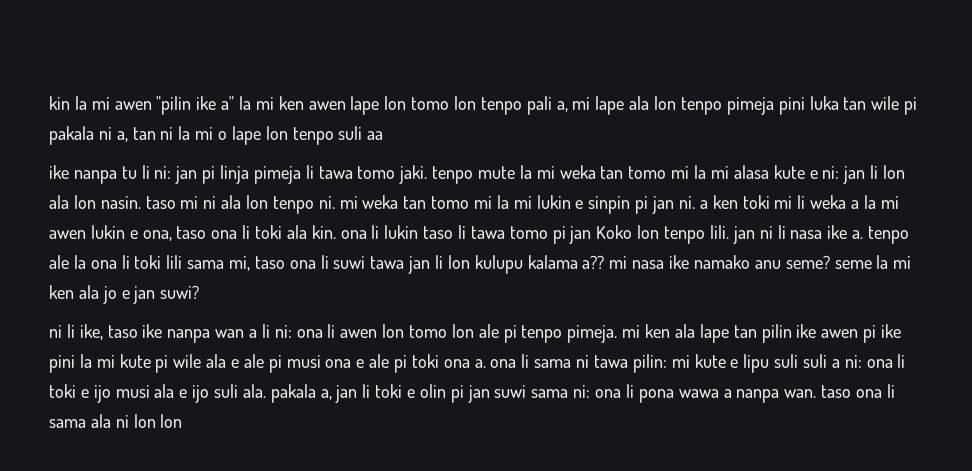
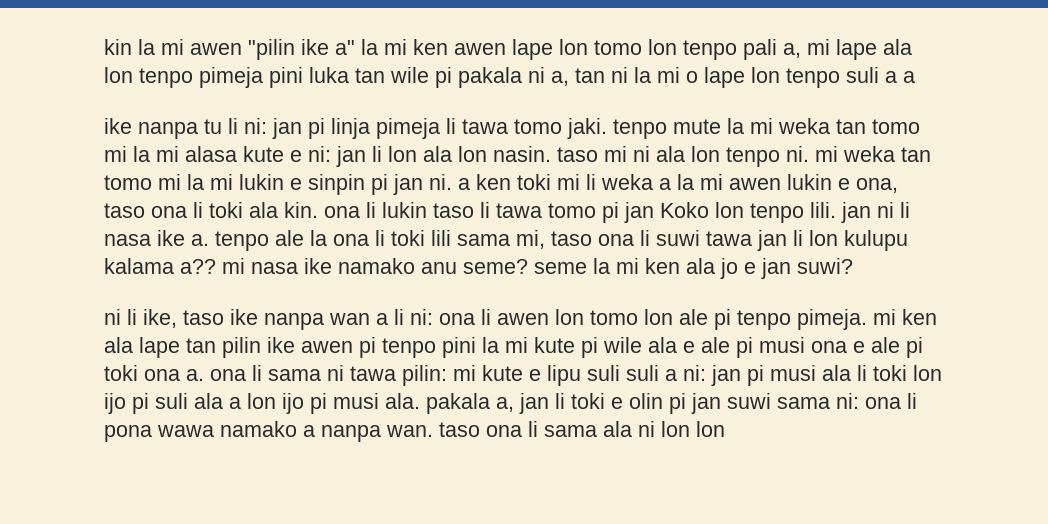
- kin la mi awen "pilin ike a" la mi ken awen lape lon tomo lon tenpo pali a, mi lape ala lon tenpo pimeja pini luka tan wile pi pakala ni a, tan ni la mi o lape lon tenpo suli aa
+ kin la mi awen "pilin ike a" la mi ken awen lape lon tomo lon tenpo pali a, mi lape ala lon tenpo pimeja pini luka tan wile pi pakala ni a, tan ni la mi o lape lon tenpo suli a a
- ona li awen lon tomo lon ale pi tenpo pimeja. mi ken ala lape tan pilin ike awen pi ike pini la mi kute pi wile ala e ale pi musi ona e ale pi toki ona a. ona li sama ni tawa pilin:
+ ona li awen lon tomo lon ale pi tenpo pimeja. mi ken ala lape tan pilin ike awen pi tenpo pini la mi kute pi wile ala e ale pi musi ona e ale pi toki ona a. ona li sama ni tawa pilin:
- ona li toki e ijo musi ala e ijo suli ala. pakala a, jan li toki e olin pi jan suwi sama ni:
+ jan pi musi ala li toki lon ijo pi suli ala a lon ijo pi musi ala. pakala a, jan li toki e olin pi jan suwi sama ni:
- ona li pona wawa a nanpa wan. taso ona li sama ala ni lon lon
+ ona li pona wawa namako a nanpa wan. taso ona li sama ala ni lon lon

